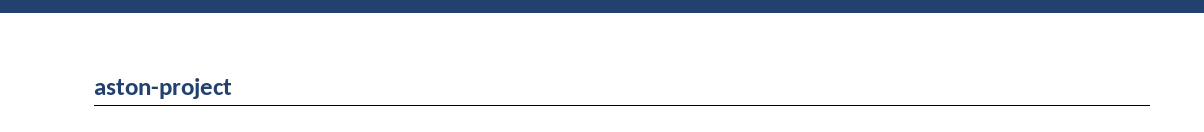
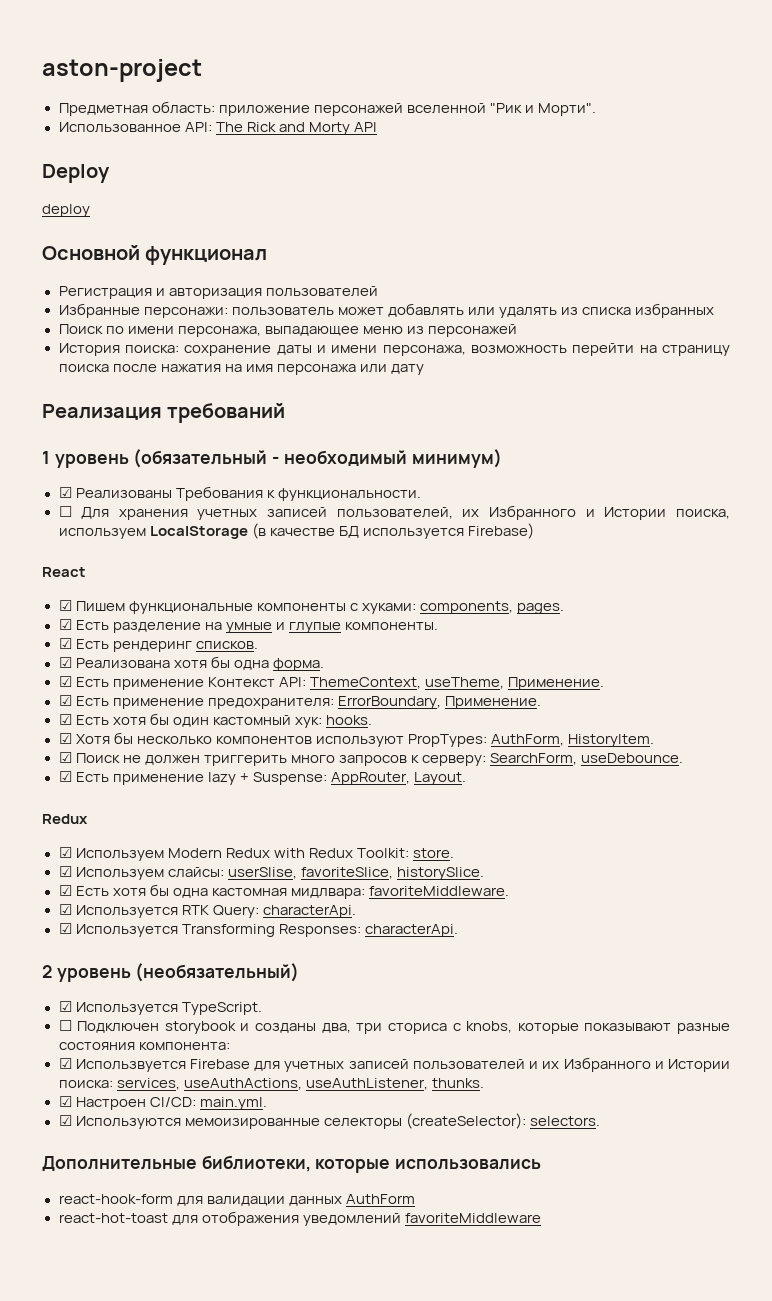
+ Предметная область: приложение персонажей вселенной "Рик и Морти".
+ Использованное API: The Rick and Morty API
+ Deploy
+ deploy
+ Основной функционал
+ Регистрация и авторизация пользователей
+ Избранные персонажи: пользователь может добавлять или удалять из списка избранных
+ Поиск по имени персонажа, выпадающее меню из персонажей
+ История поиска: сохранение даты и имени персонажа, возможность перейти на страницу поиска после нажатия на имя персонажа или дату
+ Реализация требований
+ 1 уровень (обязательный - необходимый минимум)
+ ☑ Реализованы Требования к функциональности.
+ ☐ Для хранения учетных записей пользователей, их Избранного и Истории поиска, используем LocalStorage (в качестве БД используется Firebase)
+ React
+ ☑ Пишем функциональные компоненты c хуками: components, pages.
+ ☑ Есть разделение на умные и глупые компоненты.
+ ☑ Есть рендеринг списков.
+ ☑ Реализована хотя бы одна форма.
+ ☑ Есть применение Контекст API: ThemeContext, useTheme, Применение.
+ ☑ Есть применение предохранителя: ErrorBoundary, Применение.
+ ☑ Есть хотя бы один кастомный хук: hooks.
+ ☑ Хотя бы несколько компонентов используют PropTypes: AuthForm, HistoryItem.
+ ☑ Поиск не должен триггерить много запросов к серверу: SearchForm, useDebounce.
+ ☑ Есть применение lazy + Suspense: AppRouter, Layout.
+ Redux
+ ☑ Используем Modern Redux with Redux Toolkit: store.
+ ☑ Используем слайсы: userSlise, favoriteSlice, historySlice.
+ ☑ Есть хотя бы одна кастомная мидлвара: favoriteMiddleware.
+ ☑ Используется RTK Query: characterApi.
+ ☑ Используется Transforming Responses: characterApi.
+ 2 уровень (необязательный)
+ ☑ Используется TypeScript.
+ ☐ Подключен storybook и созданы два, три сториса с knobs, которые показывают разные состояния компонента:
+ ☑ Использвуется Firebase для учетных записей пользователей и их Избранного и Истории поиска: services, useAuthActions, useAuthListener, thunks.
+ ☑ Настроен CI/CD: main.yml.
+ ☑ Используются мемоизированные селекторы (createSelector): selectors.
+ Дополнительные библиотеки, которые использовались
+ react-hook-form для валидации данных AuthForm
+ react-hot-toast для отображения уведомлений favoriteMiddleware

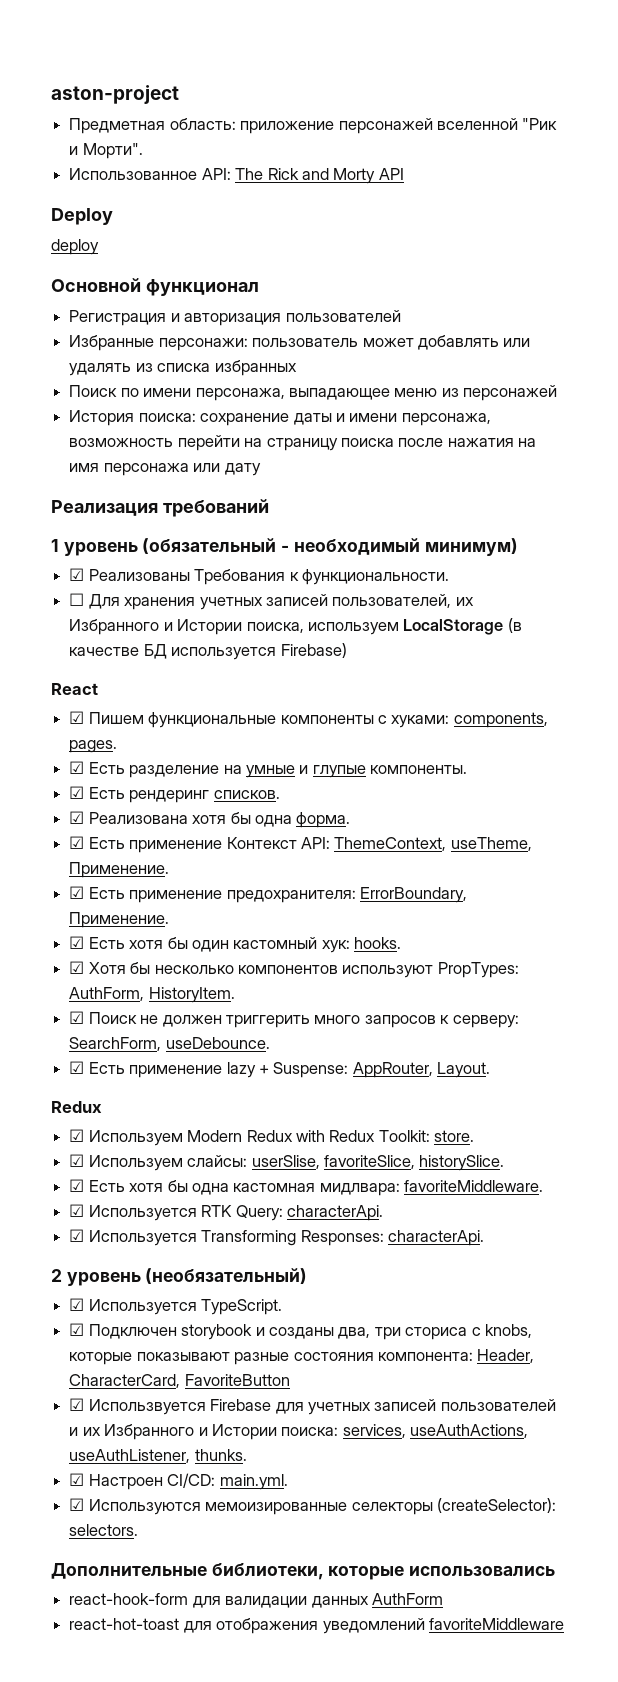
- ☐ Подключен storybook и созданы два, три сториса с knobs, которые показывают разные состояния компонента:
+ ☑ Подключен storybook и созданы два, три сториса с knobs, которые показывают разные состояния компонента: Header, CharacterCard, FavoriteButton

